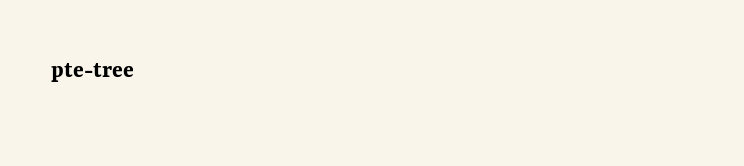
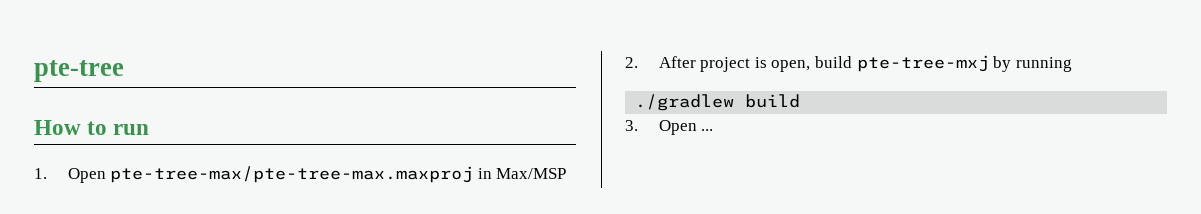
+ How to run
+ 1. Open pte-tree-max/pte-tree-max.maxproj in Max/MSP
+ 2. After project is open, build pte-tree-mxj by running
+ ./gradlew build
+ 3. Open ...

